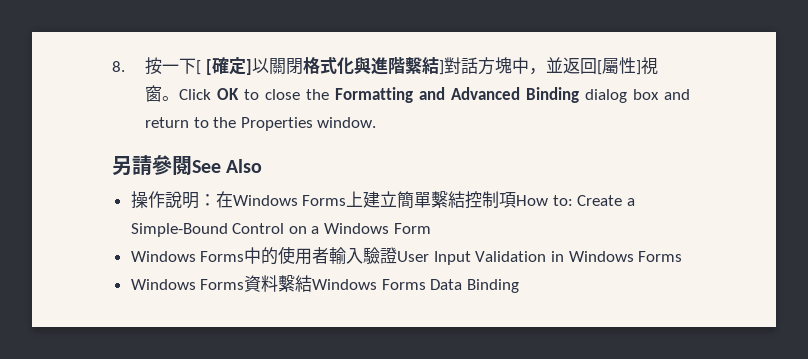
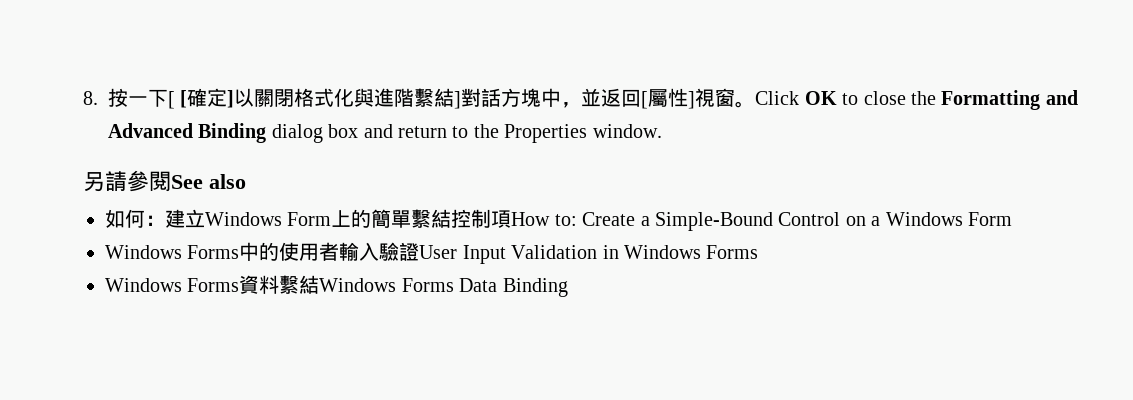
- 另請參閱See Also
- 操作說明：在Windows Forms上建立簡單繫結控制項How to: Create a Simple-Bound Control on a Windows Form
+ 另請參閱See also
+ 如何：建立Windows Form上的簡單繫結控制項How to: Create a Simple-Bound Control on a Windows Form

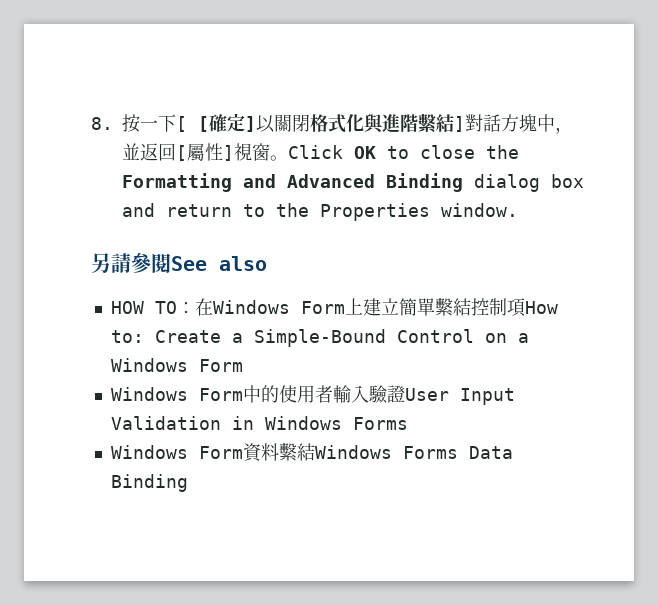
- 如何：建立Windows Form上的簡單繫結控制項How to: Create a Simple-Bound Control on a Windows Form
+ HOW TO：在Windows Form上建立簡單繫結控制項How to: Create a Simple-Bound Control on a Windows Form
- Windows Forms中的使用者輸入驗證User Input Validation in Windows Forms
+ Windows Form中的使用者輸入驗證User Input Validation in Windows Forms
- Windows Forms資料繫結Windows Forms Data Binding
+ Windows Form資料繫結Windows Forms Data Binding

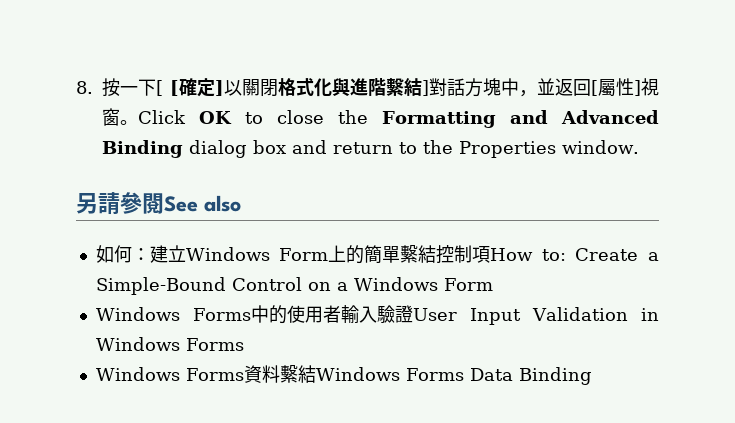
- HOW TO：在Windows Form上建立簡單繫結控制項How to: Create a Simple-Bound Control on a Windows Form
+ 如何：建立Windows Form上的簡單繫結控制項How to: Create a Simple-Bound Control on a Windows Form
- Windows Form中的使用者輸入驗證User Input Validation in Windows Forms
+ Windows Forms中的使用者輸入驗證User Input Validation in Windows Forms
- Windows Form資料繫結Windows Forms Data Binding
+ Windows Forms資料繫結Windows Forms Data Binding

